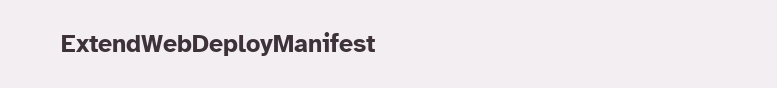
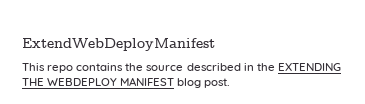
+ This repo contains the source described in the EXTENDING THE WEBDEPLOY MANIFEST blog post.

